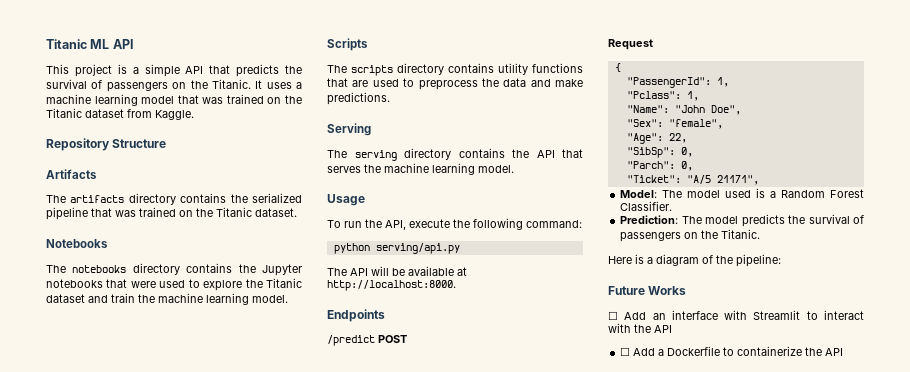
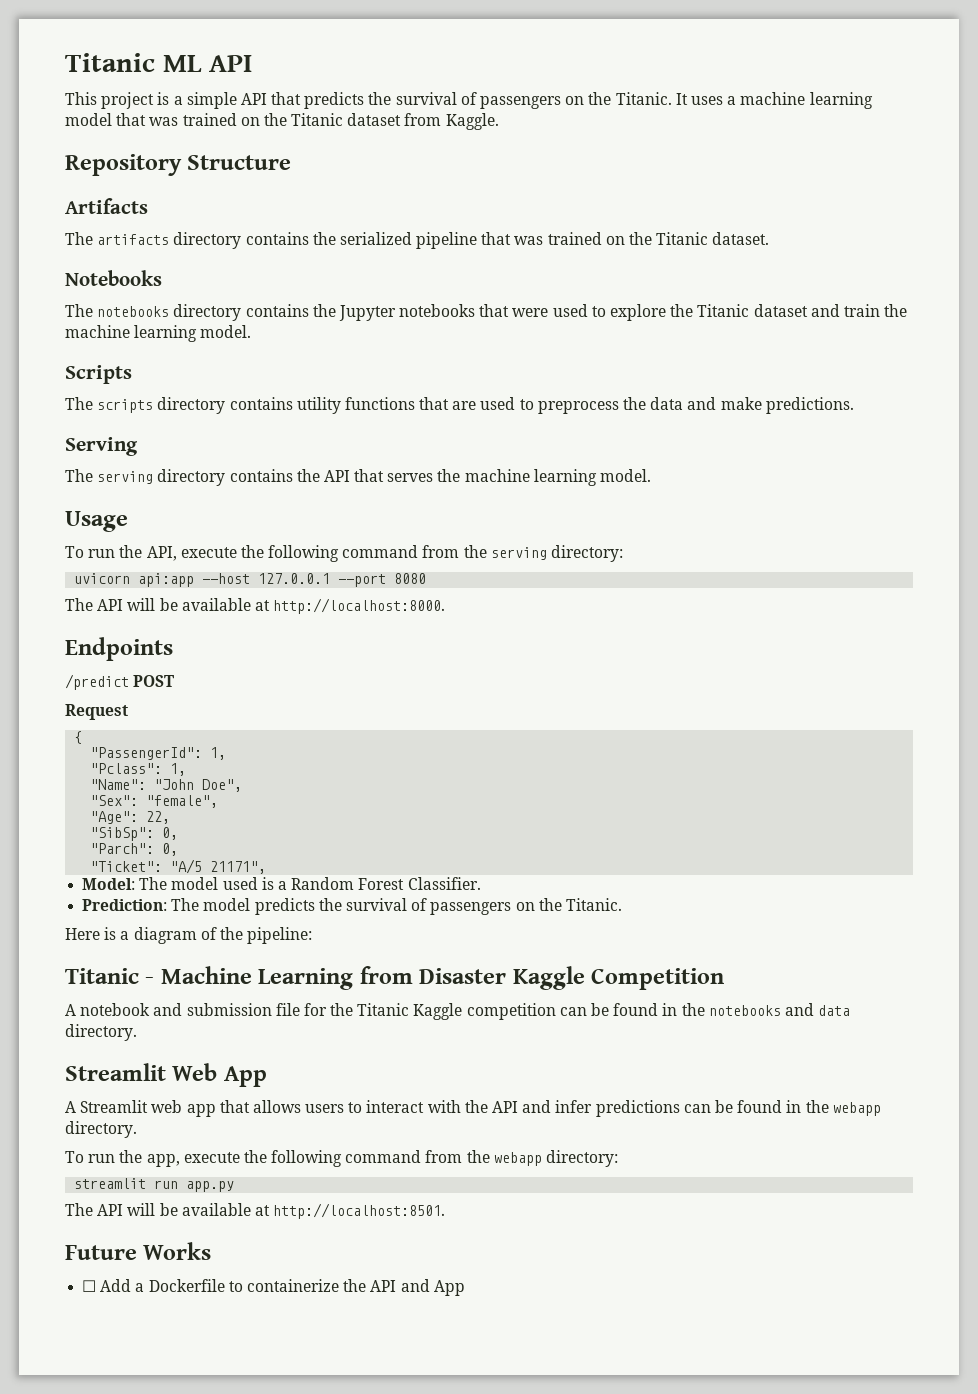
- To run the API, execute the following command:
- python serving/api.py
+ To run the API, execute the following command from the serving directory:
+ uvicorn api:app --host 127.0.0.1 --port 8080
+ Titanic - Machine Learning from Disaster Kaggle Competition
+ A notebook and submission file for the Titanic Kaggle competition can be found in the notebooks and data directory.
+ Streamlit Web App
+ A Streamlit web app that allows users to interact with the API and infer predictions can be found in the webapp directory.
+ To run the app, execute the following command from the webapp directory:
+ streamlit run app.py
+ The API will be available at http://localhost:8501.
  Future Works
- ☐ Add an interface with Streamlit to interact with the API
- ☐ Add a Dockerfile to containerize the API
+ ☐ Add a Dockerfile to containerize the API and App

